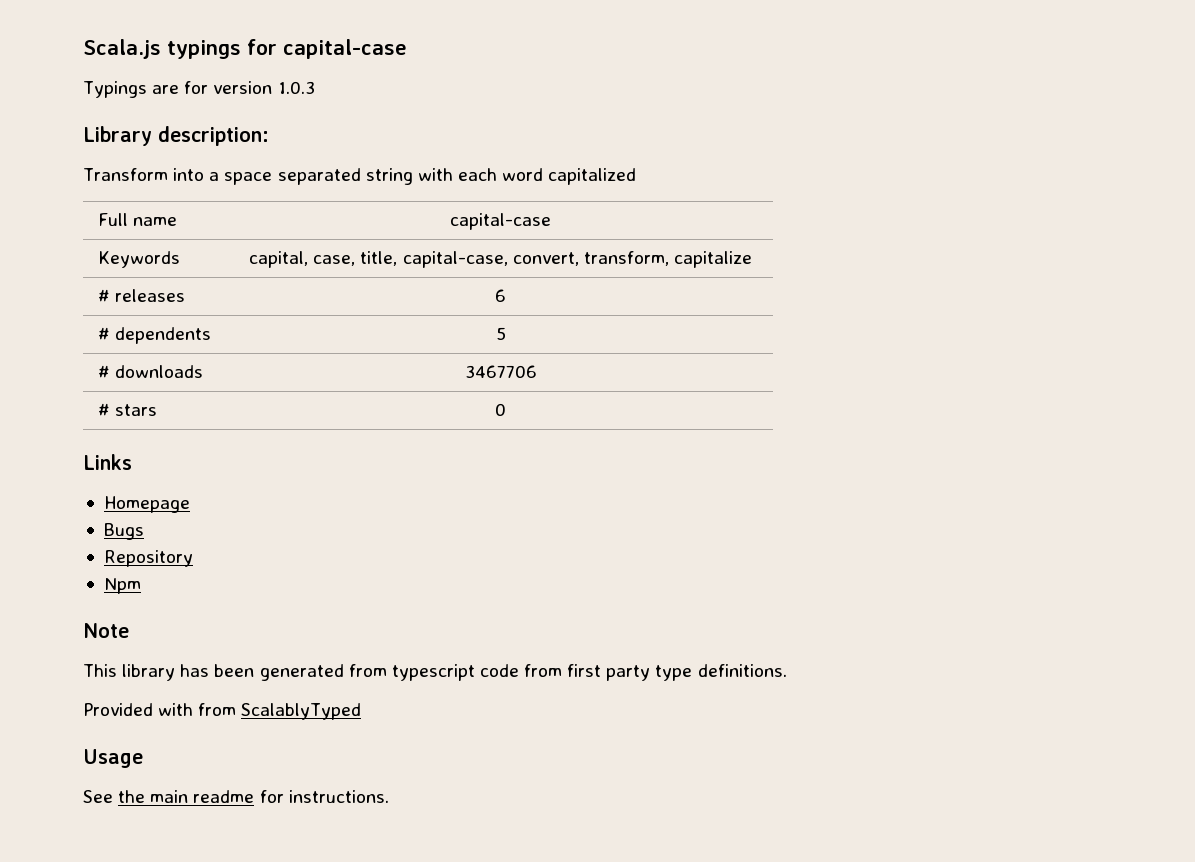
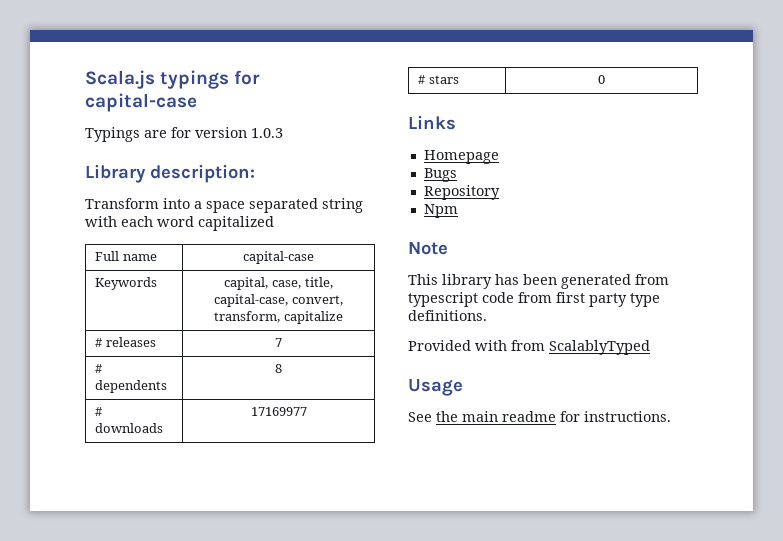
- # releases | 6
+ # releases | 7
- # dependents | 5
+ # dependents | 8
- # downloads | 3467706
+ # downloads | 17169977

